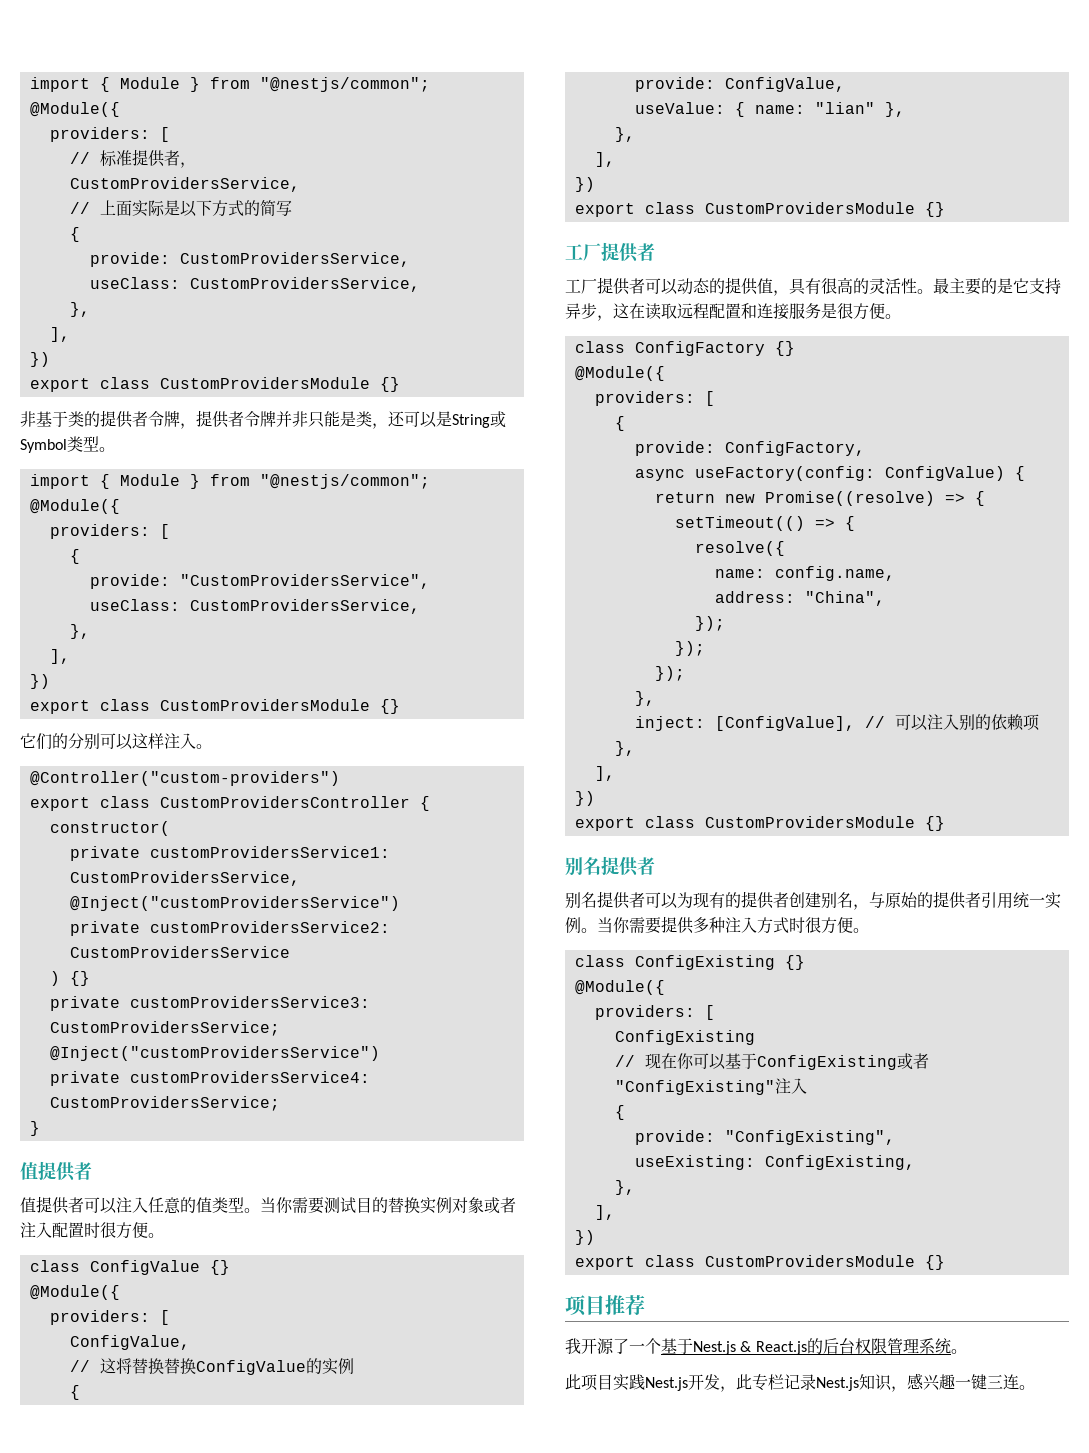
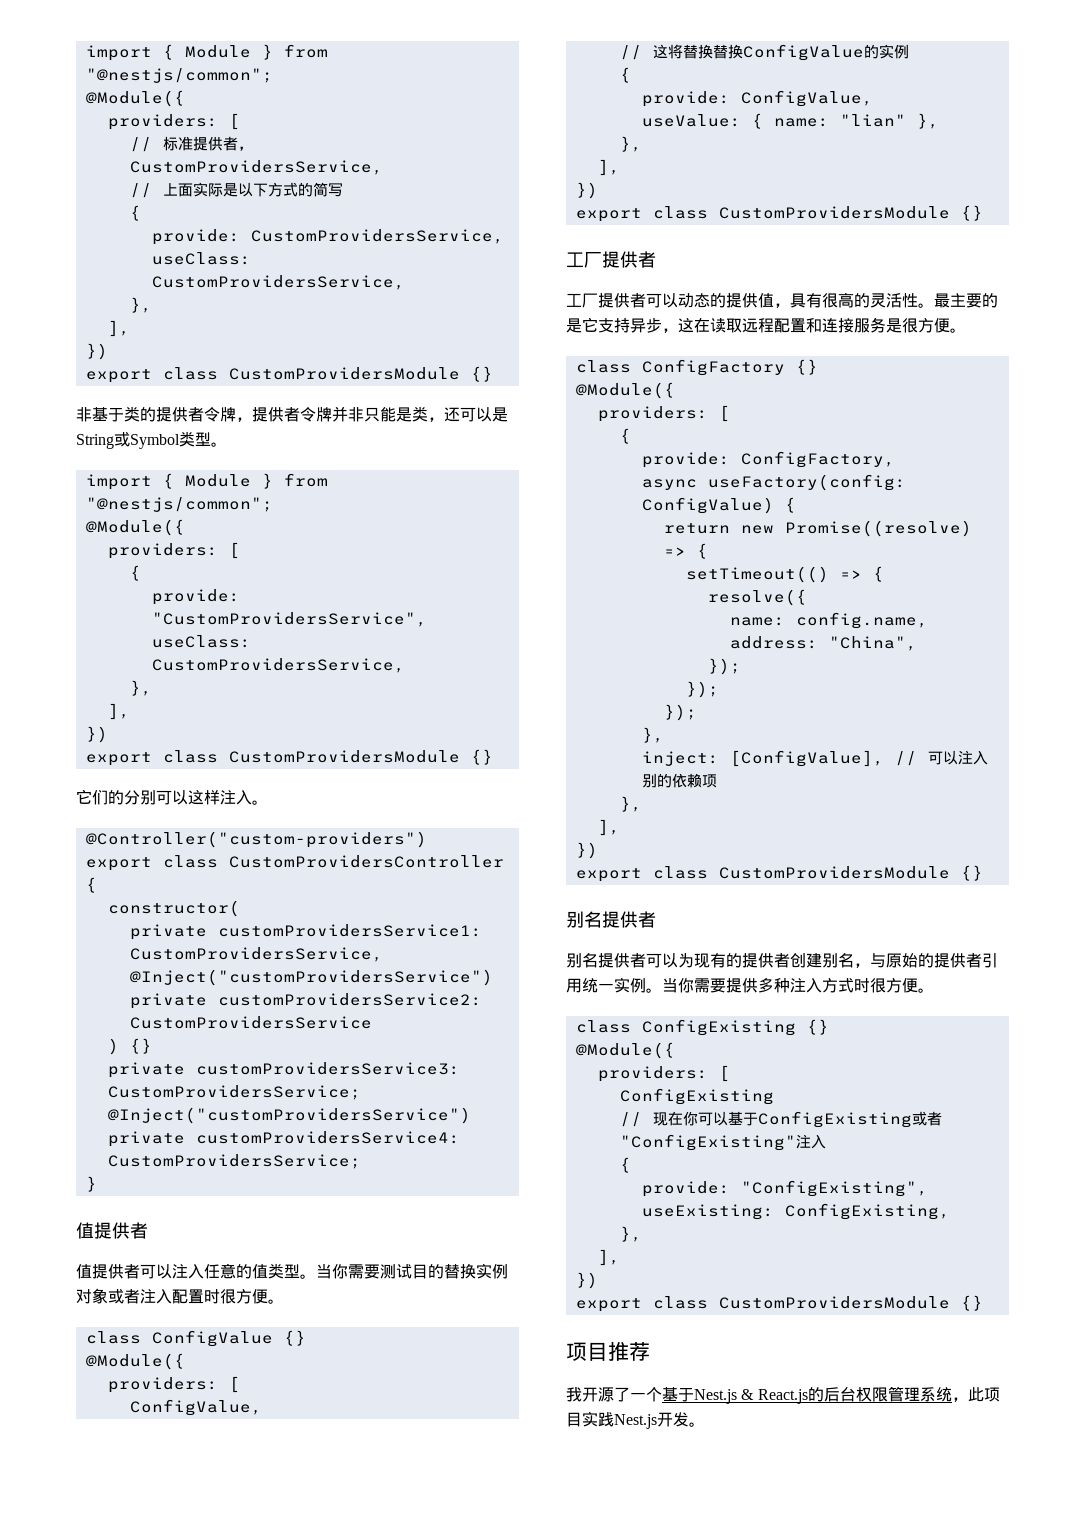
- 我开源了一个基于Nest.js & React.js的后台权限管理系统。
- 此项目实践Nest.js开发，此专栏记录Nest.js知识，感兴趣一键三连。
+ 我开源了一个基于Nest.js & React.js的后台权限管理系统，此项目实践Nest.js开发。

